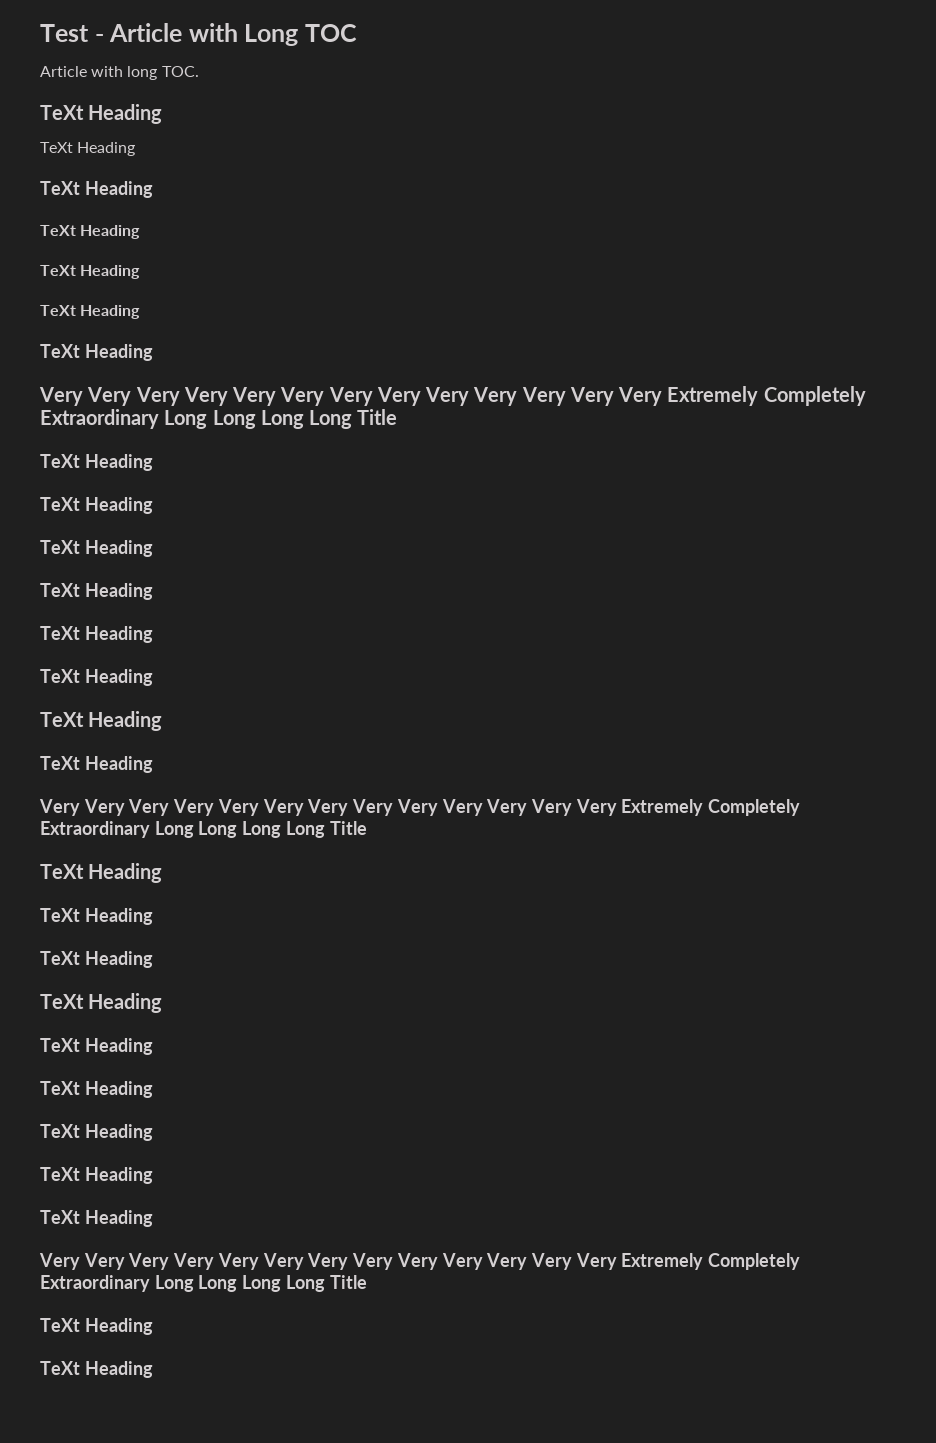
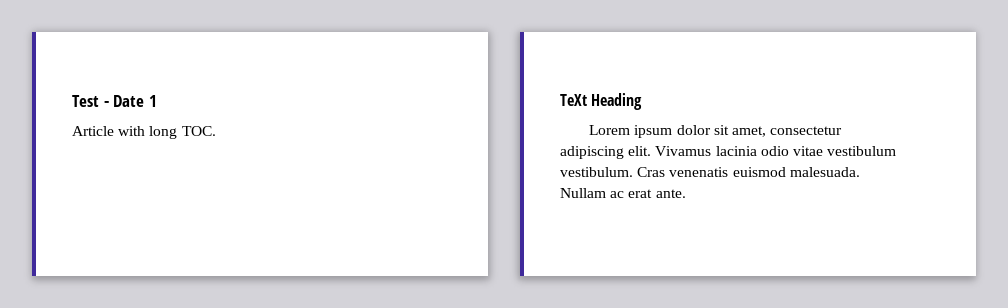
- Test - Article with Long TOC
+ Test - Date 1
  Article with long TOC.
  TeXt Heading
- TeXt Heading
- TeXt Heading
- TeXt Heading
- TeXt Heading
- TeXt Heading
- TeXt Heading
- Very Very Very Very Very Very Very Very Very Very Very Very Very Extremely Completely Extraordinary Long Long Long Long Title
- TeXt Heading
- TeXt Heading
- TeXt Heading
- TeXt Heading
- TeXt Heading
- TeXt Heading
- TeXt Heading
- TeXt Heading
- Very Very Very Very Very Very Very Very Very Very Very Very Very Extremely Completely Extraordinary Long Long Long Long Title
- TeXt Heading
- TeXt Heading
- TeXt Heading
- TeXt Heading
- TeXt Heading
- TeXt Heading
- TeXt Heading
- TeXt Heading
- TeXt Heading
- Very Very Very Very Very Very Very Very Very Very Very Very Very Extremely Completely Extraordinary Long Long Long Long Title
- TeXt Heading
- TeXt Heading
+ Lorem ipsum dolor sit amet, consectetur adipiscing elit. Vivamus lacinia odio vitae vestibulum vestibulum. Cras venenatis euismod malesuada. Nullam ac erat ante.

